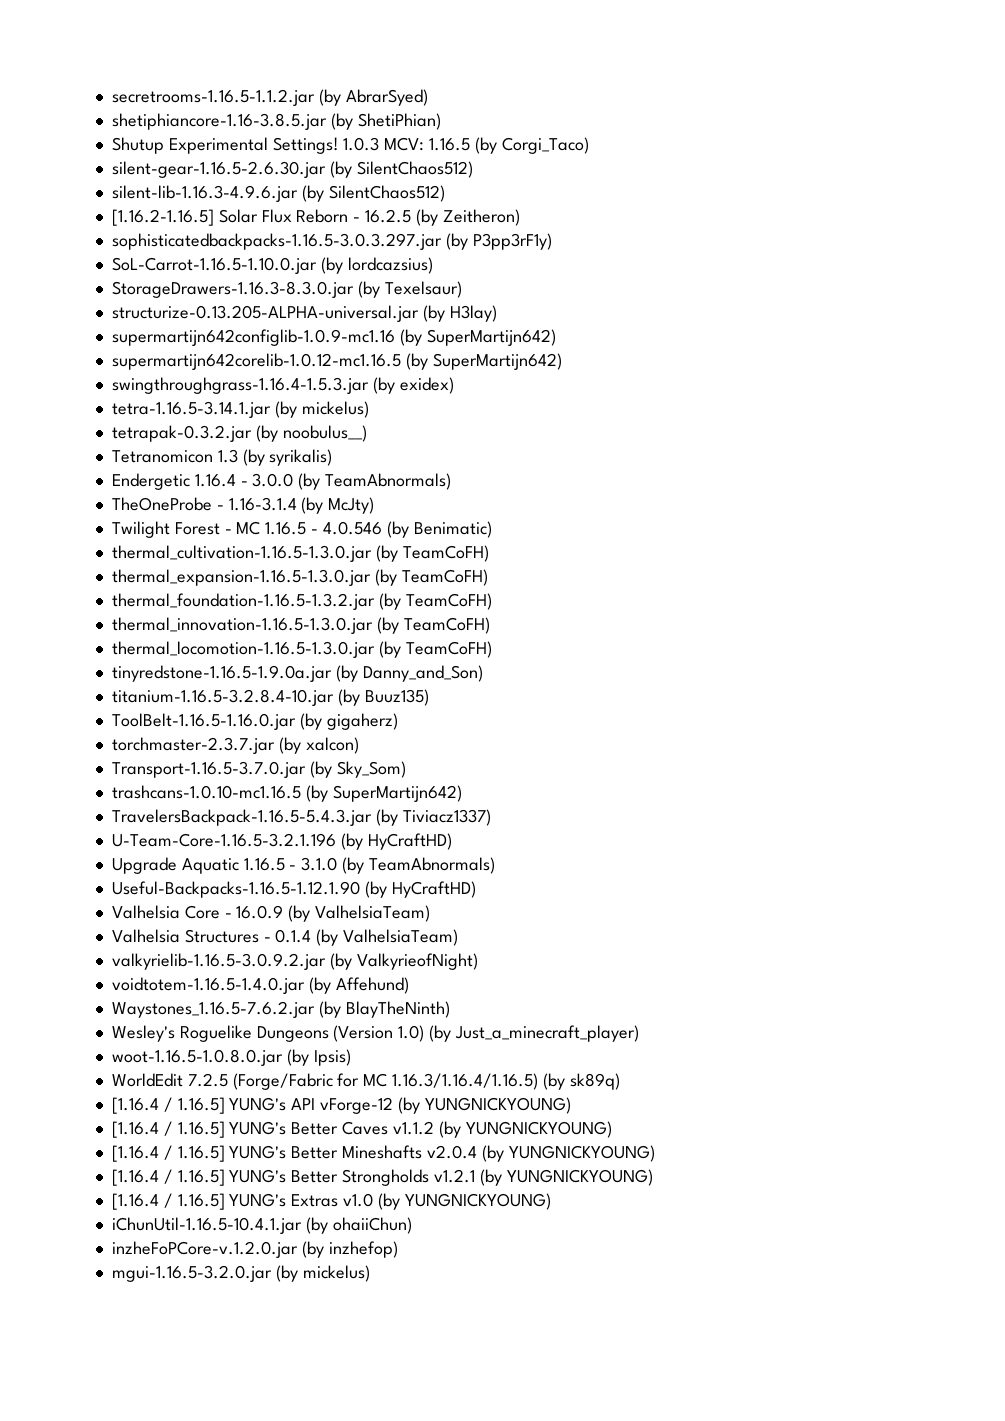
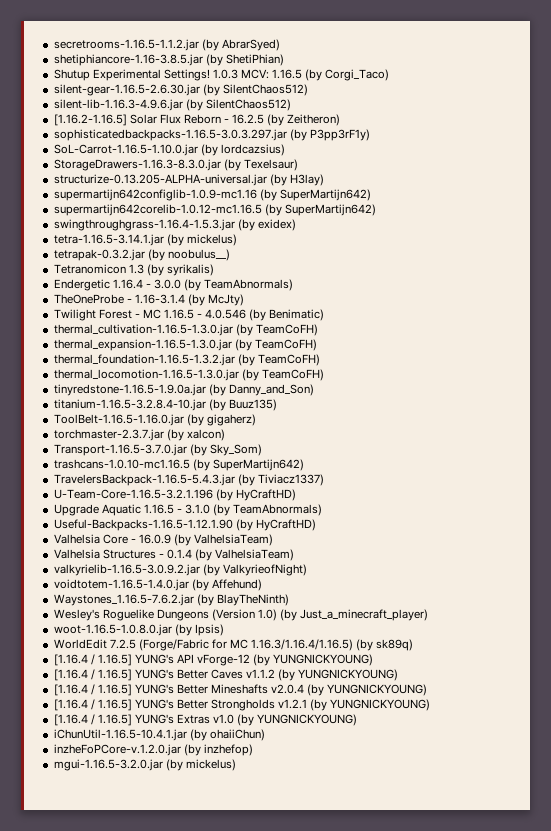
- thermal_innovation-1.16.5-1.3.0.jar (by TeamCoFH)

